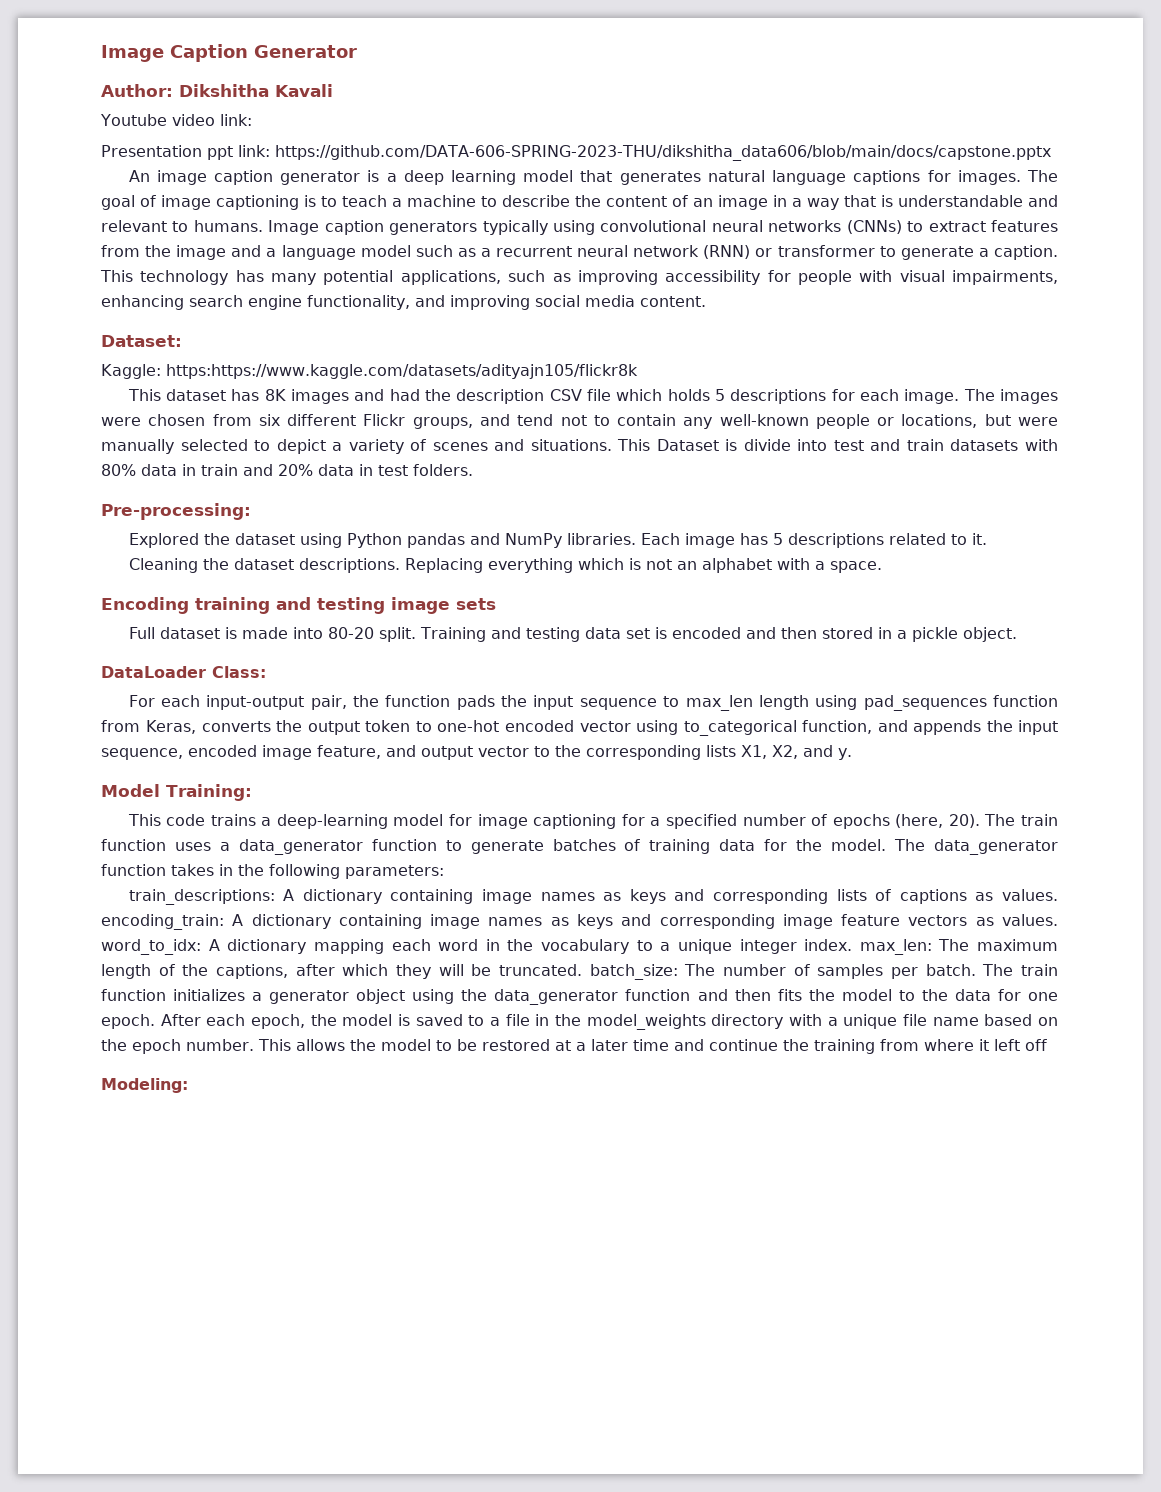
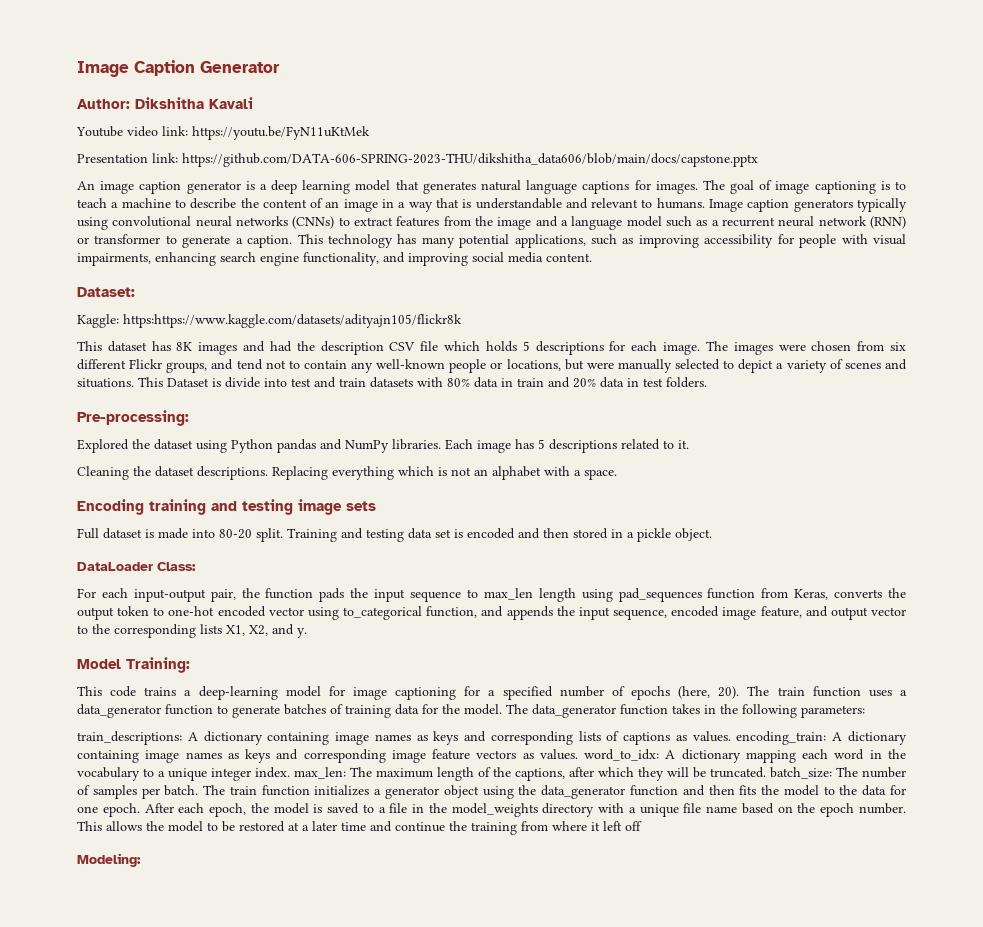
- Youtube video link:
+ Youtube video link: https://youtu.be/FyN11uKtMek
- Presentation ppt link: https://github.com/DATA-606-SPRING-2023-THU/dikshitha_data606/blob/main/docs/capstone.pptx
+ Presentation link: https://github.com/DATA-606-SPRING-2023-THU/dikshitha_data606/blob/main/docs/capstone.pptx

